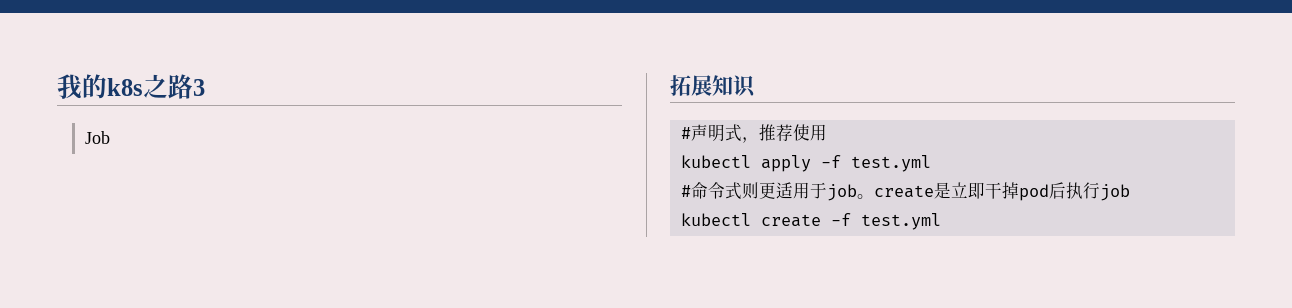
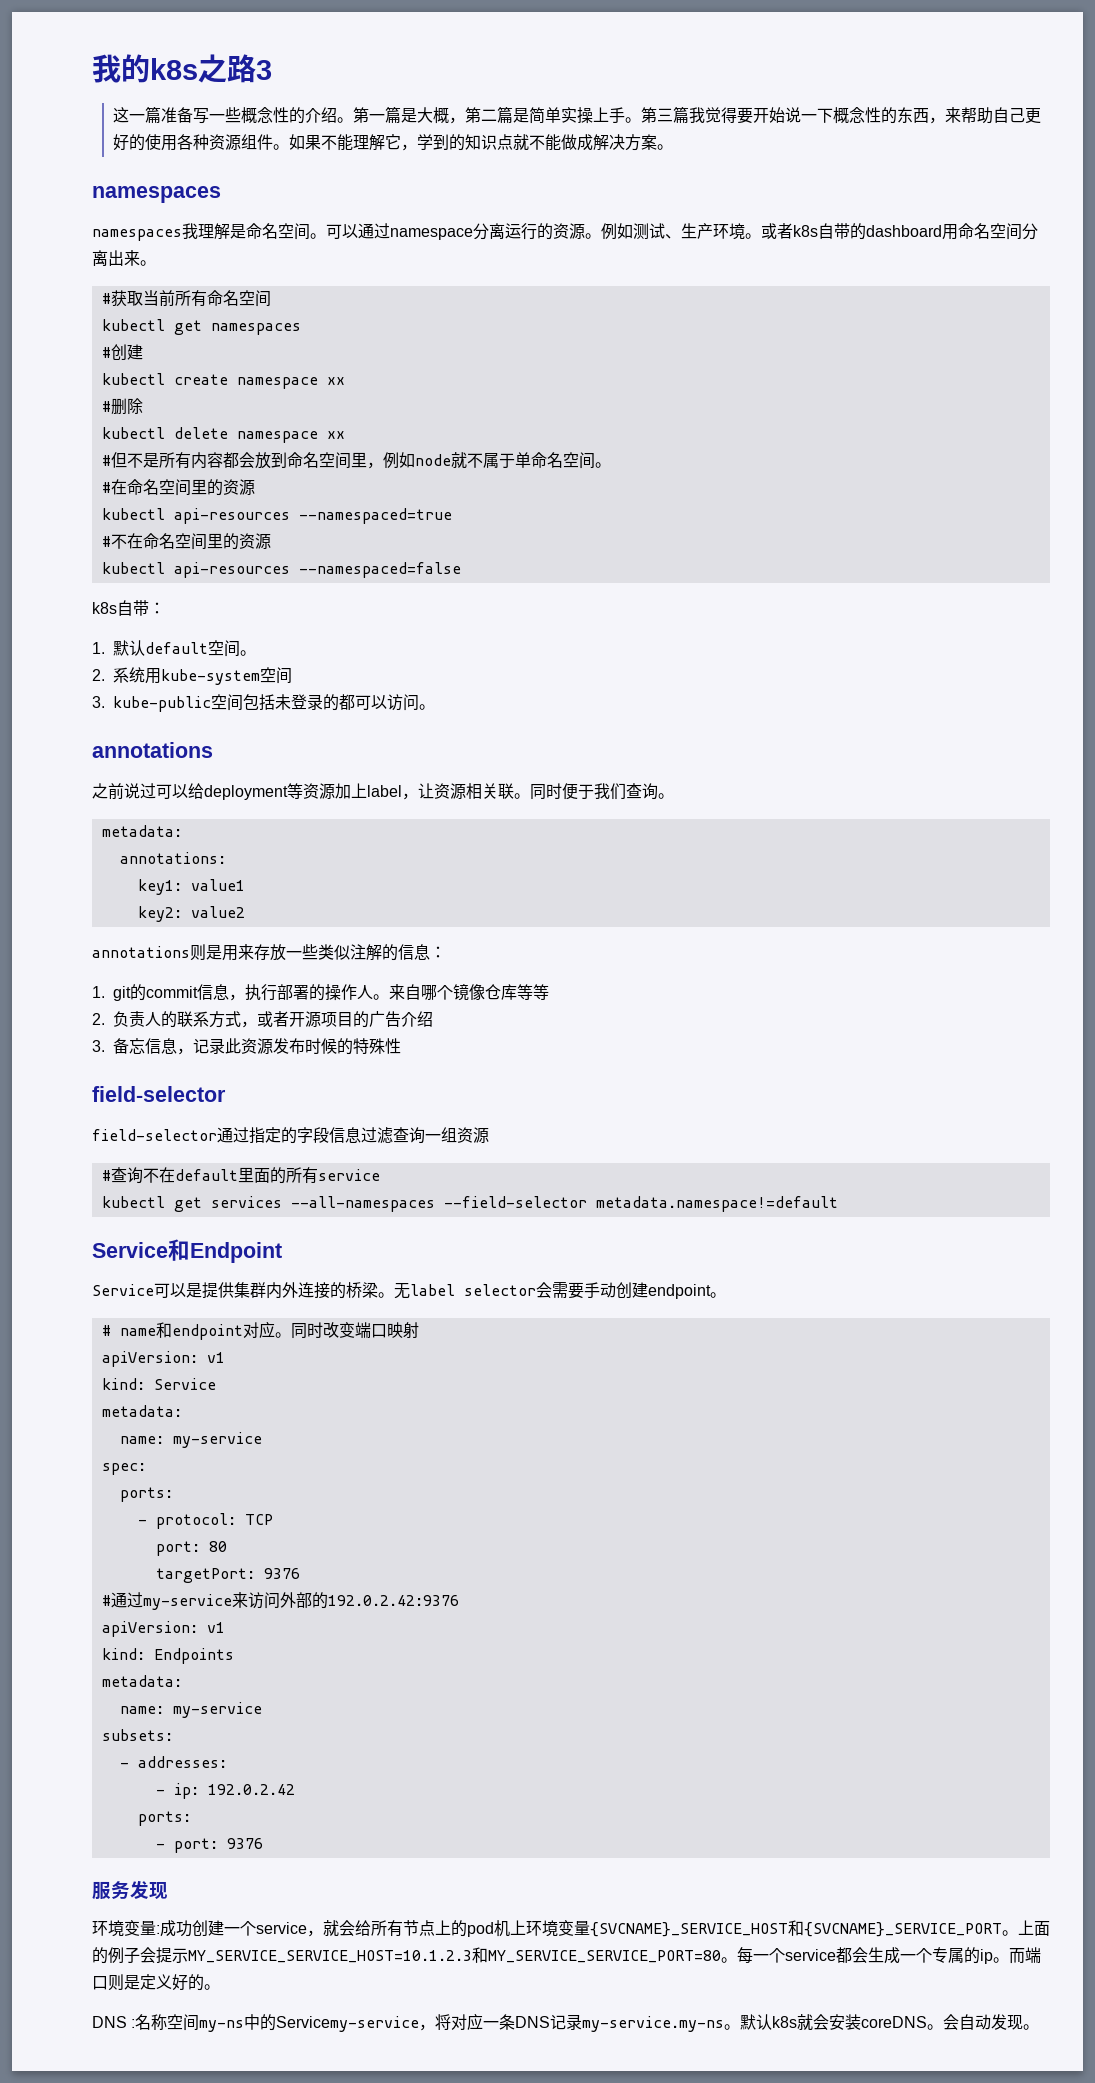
- Job
- 拓展知识
- #声明式，推荐使用
- kubectl apply -f test.yml
- #命令式则更适用于job。create是立即干掉pod后执行job
- kubectl create -f test.yml
+ 这一篇准备写一些概念性的介绍。第一篇是大概，第二篇是简单实操上手。第三篇我觉得要开始说一下概念性的东西，来帮助自己更好的使用各种资源组件。如果不能理解它，学到的知识点就不能做成解决方案。
+ namespaces
+ namespaces我理解是命名空间。可以通过namespace分离运行的资源。例如测试、生产环境。或者k8s自带的dashboard用命名空间分离出来。
+ #获取当前所有命名空间
+ kubectl get namespaces
+ #创建
+ kubectl create namespace xx
+ #删除
+ kubectl delete namespace xx
+ #但不是所有内容都会放到命名空间里，例如node就不属于单命名空间。
+ #在命名空间里的资源
+ kubectl api-resources --namespaced=true
+ #不在命名空间里的资源
+ kubectl api-resources --namespaced=false
+ k8s自带：
+ 1.默认default空间。
+ 2.系统用kube-system空间
+ 3. kube-public空间包括未登录的都可以访问。
+ annotations
+ 之前说过可以给deployment等资源加上label，让资源相关联。同时便于我们查询。
+ metadata:
+ annotations:
+ key1: value1
+ key2: value2
+ annotations则是用来存放一些类似注解的信息：
+ 1. git的commit信息，执行部署的操作人。来自哪个镜像仓库等等
+ 2.负责人的联系方式，或者开源项目的广告介绍
+ 3.备忘信息，记录此资源发布时候的特殊性
+ field-selector
+ field-selector通过指定的字段信息过滤查询一组资源
+ #查询不在default里面的所有service
+ kubectl get services --all-namespaces --field-selector metadata.namespace!=default
+ Service和Endpoint
+ Service可以是提供集群内外连接的桥梁。无label selector会需要手动创建endpoint。
+ # name和endpoint对应。同时改变端口映射
+ apiVersion: v1
+ kind: Service
+ metadata:
+ name: my-service
+ spec:
+ ports:
+ - protocol: TCP
+ port: 80
+ targetPort: 9376
+ #通过my-service来访问外部的192.0.2.42:9376
+ apiVersion: v1
+ kind: Endpoints
+ metadata:
+ name: my-service
+ subsets:
+ - addresses:
+ - ip: 192.0.2.42
+ ports:
+ - port: 9376
+ 服务发现
+ 环境变量:成功创建一个service，就会给所有节点上的pod机上环境变量{SVCNAME}_SERVICE_HOST和{SVCNAME}_SERVICE_PORT。上面的例子会提示MY_SERVICE_SERVICE_HOST=10.1.2.3和MY_SERVICE_SERVICE_PORT=80。每一个service都会生成一个专属的ip。而端口则是定义好的。
+ DNS :名称空间my-ns中的Servicemy-service，将对应一条DNS记录my-service.my-ns。默认k8s就会安装coreDNS。会自动发现。

